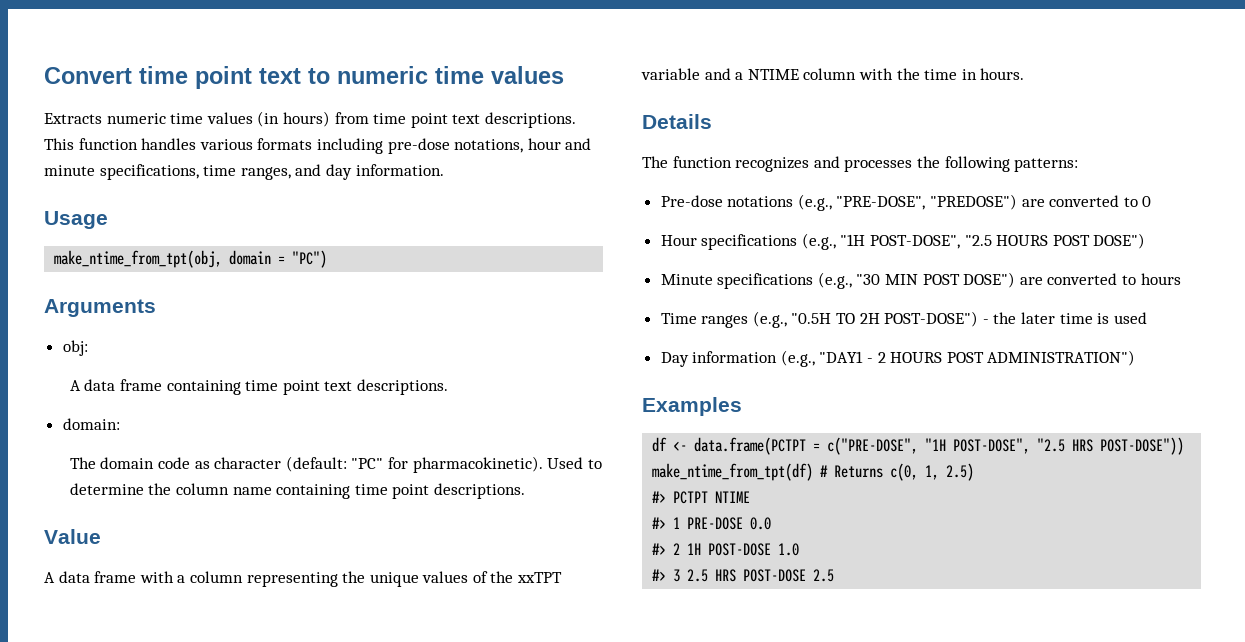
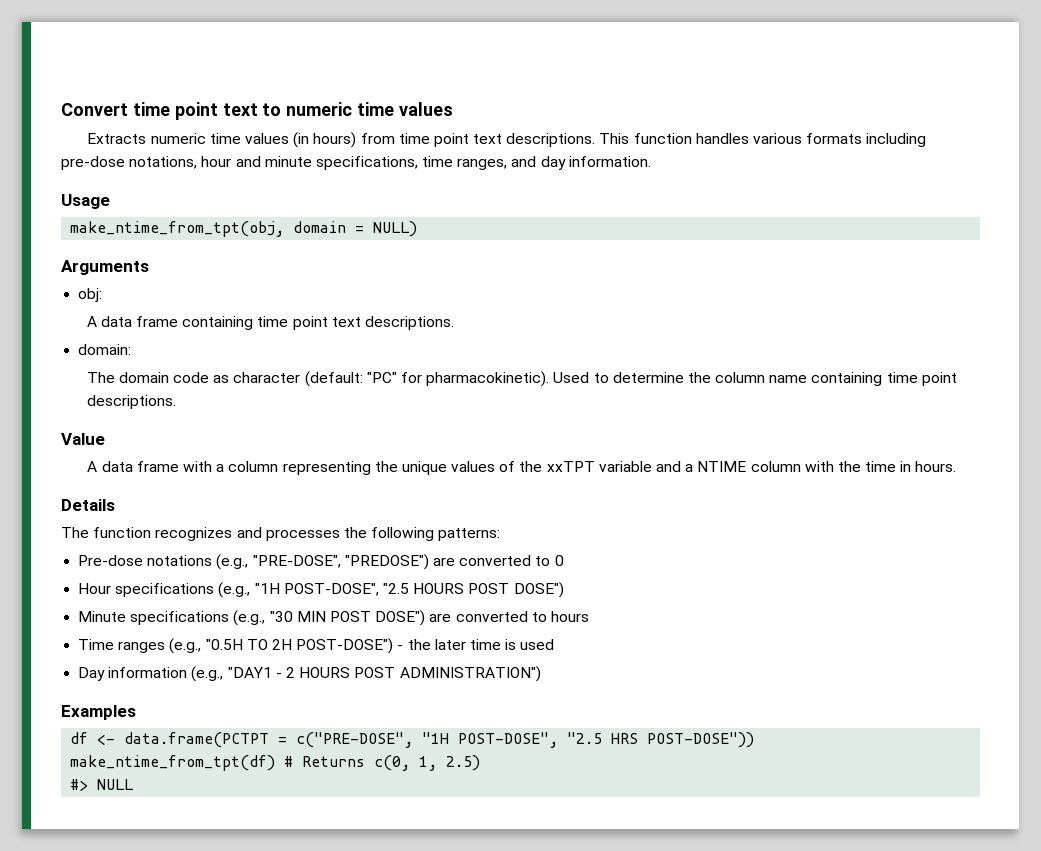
- make_ntime_from_tpt(obj, domain = "PC")
+ make_ntime_from_tpt(obj, domain = NULL)
- #> PCTPT NTIME
- #> 1 PRE-DOSE 0.0
- #> 2 1H POST-DOSE 1.0
- #> 3 2.5 HRS POST-DOSE 2.5
+ #> NULL

